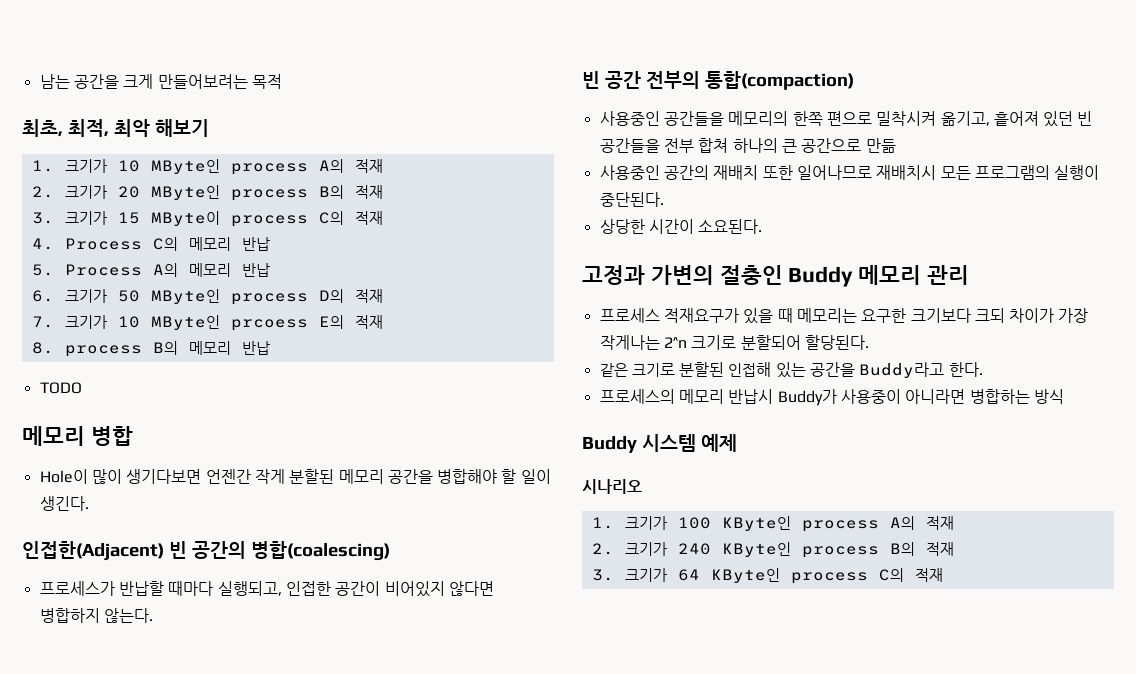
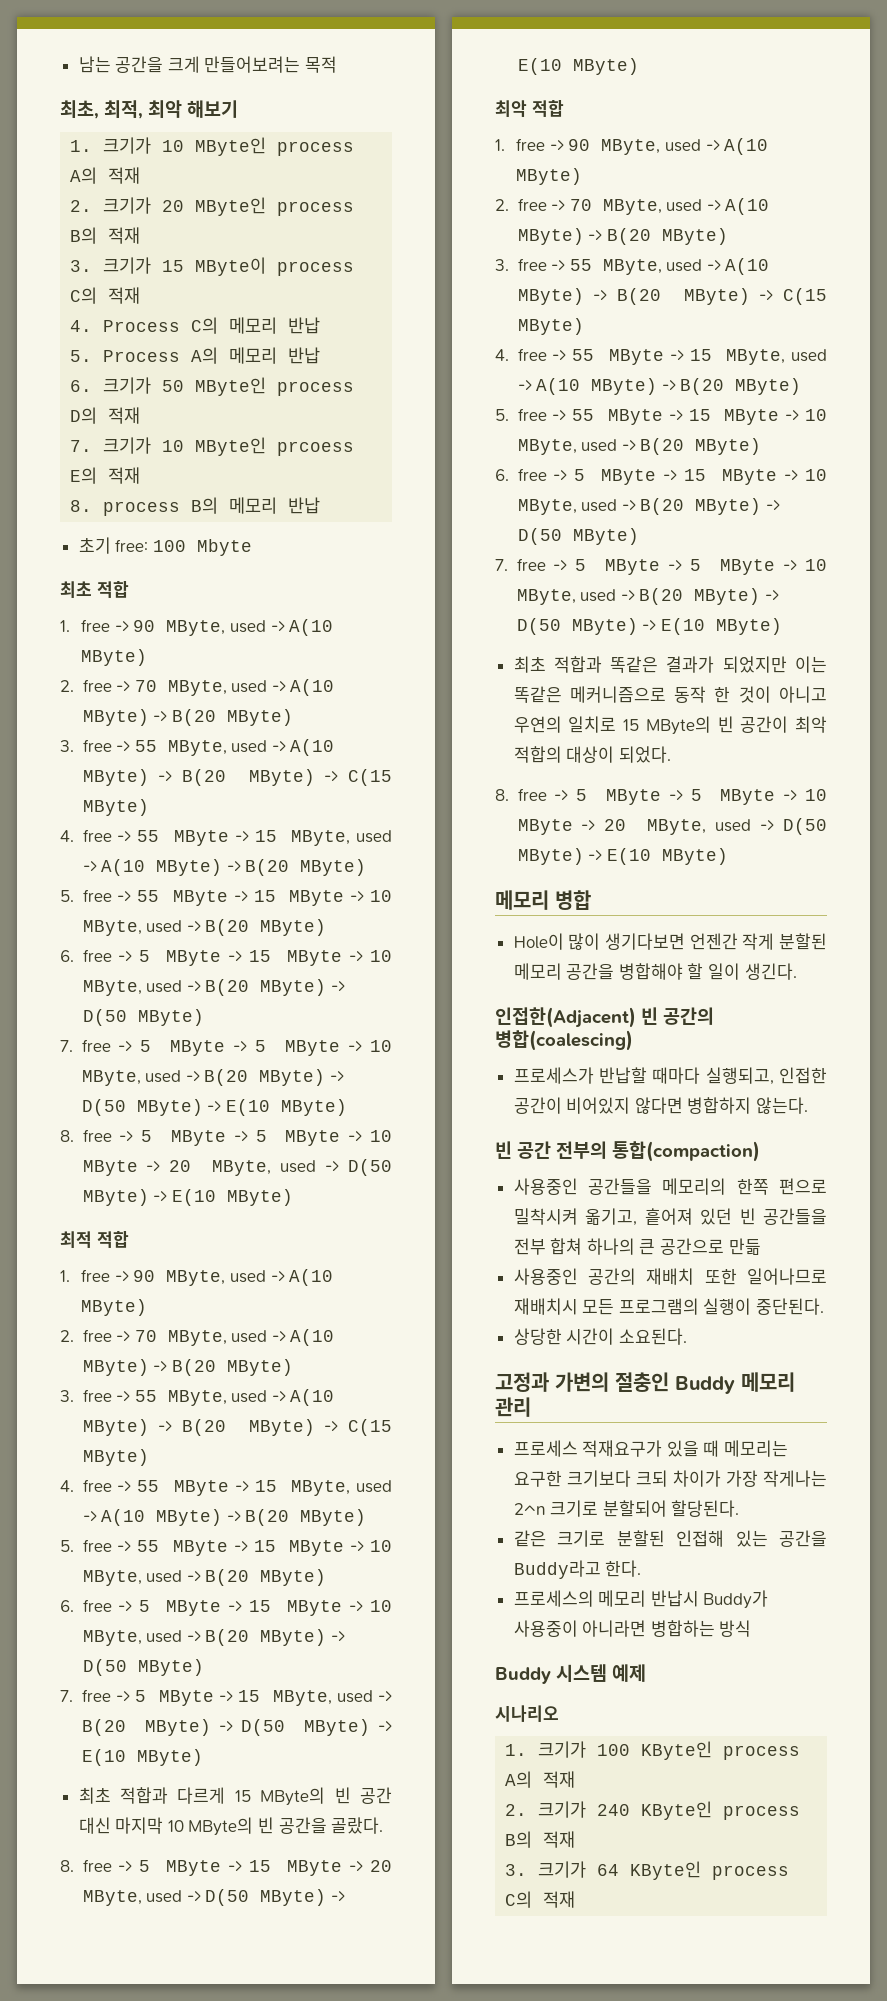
- TODO
+ 초기 free: 100 Mbyte
+ 최초 적합
+ 1. free -> 90 MByte, used -> A(10 MByte)
+ 2. free -> 70 MByte, used -> A(10 MByte) -> B(20 MByte)
+ 3. free -> 55 MByte, used -> A(10 MByte) -> B(20 MByte) -> C(15 MByte)
+ 4. free -> 55 MByte -> 15 MByte, used -> A(10 MByte) -> B(20 MByte)
+ 5. free -> 55 MByte -> 15 MByte -> 10 MByte, used -> B(20 MByte)
+ 6. free -> 5 MByte -> 15 MByte -> 10 MByte, used -> B(20 MByte) -> D(50 MByte)
+ 7. free -> 5 MByte -> 5 MByte -> 10 MByte, used -> B(20 MByte) -> D(50 MByte) -> E(10 MByte)
+ 8. free -> 5 MByte -> 5 MByte -> 10 MByte -> 20 MByte, used -> D(50 MByte) -> E(10 MByte)
+ 최적 적합
+ 1. free -> 90 MByte, used -> A(10 MByte)
+ 2. free -> 70 MByte, used -> A(10 MByte) -> B(20 MByte)
+ 3. free -> 55 MByte, used -> A(10 MByte) -> B(20 MByte) -> C(15 MByte)
+ 4. free -> 55 MByte -> 15 MByte, used -> A(10 MByte) -> B(20 MByte)
+ 5. free -> 55 MByte -> 15 MByte -> 10 MByte, used -> B(20 MByte)
+ 6. free -> 5 MByte -> 15 MByte -> 10 MByte, used -> B(20 MByte) -> D(50 MByte)
+ 7. free -> 5 MByte -> 15 MByte, used -> B(20 MByte) -> D(50 MByte) -> E(10 MByte)
+ 최초 적합과 다르게 15 MByte의 빈 공간 대신 마지막 10 MByte의 빈 공간을 골랐다.
+ 8. free -> 5 MByte -> 15 MByte -> 20 MByte, used -> D(50 MByte) -> E(10 MByte)
+ 최악 적합
+ 1. free -> 90 MByte, used -> A(10 MByte)
+ 2. free -> 70 MByte, used -> A(10 MByte) -> B(20 MByte)
+ 3. free -> 55 MByte, used -> A(10 MByte) -> B(20 MByte) -> C(15 MByte)
+ 4. free -> 55 MByte -> 15 MByte, used -> A(10 MByte) -> B(20 MByte)
+ 5. free -> 55 MByte -> 15 MByte -> 10 MByte, used -> B(20 MByte)
+ 6. free -> 5 MByte -> 15 MByte -> 10 MByte, used -> B(20 MByte) -> D(50 MByte)
+ 7. free -> 5 MByte -> 5 MByte -> 10 MByte, used -> B(20 MByte) -> D(50 MByte) -> E(10 MByte)
+ 최초 적합과 똑같은 결과가 되었지만 이는 똑같은 메커니즘으로 동작 한 것이 아니고 우연의 일치로 15 MByte의 빈 공간이 최악 적합의 대상이 되었다.
+ 8. free -> 5 MByte -> 5 MByte -> 10 MByte -> 20 MByte, used -> D(50 MByte) -> E(10 MByte)

